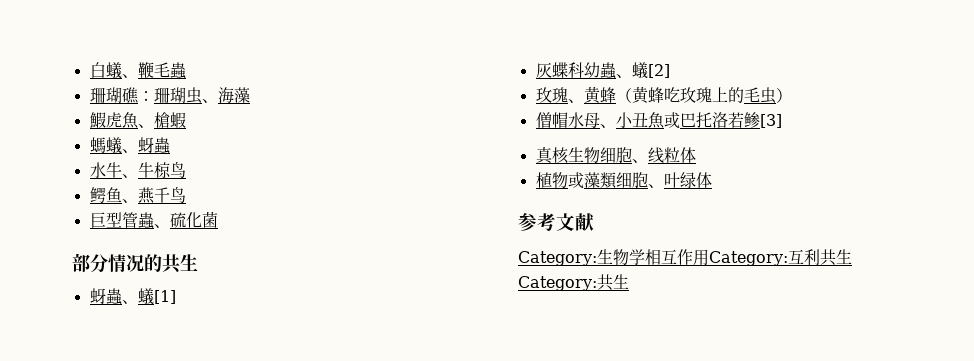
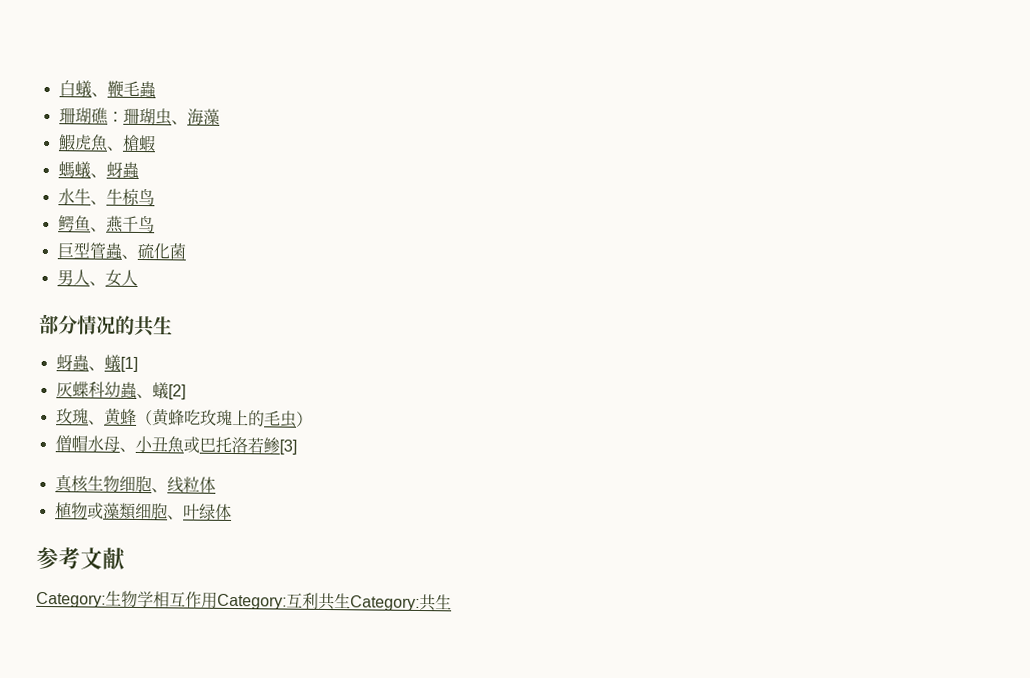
+ 男人、女人

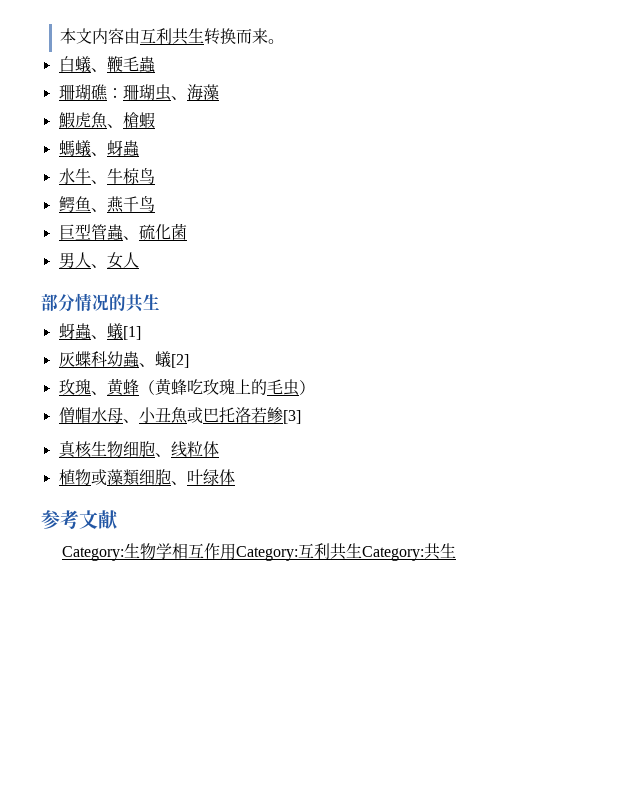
+ 本文内容由互利共生转换而来。

